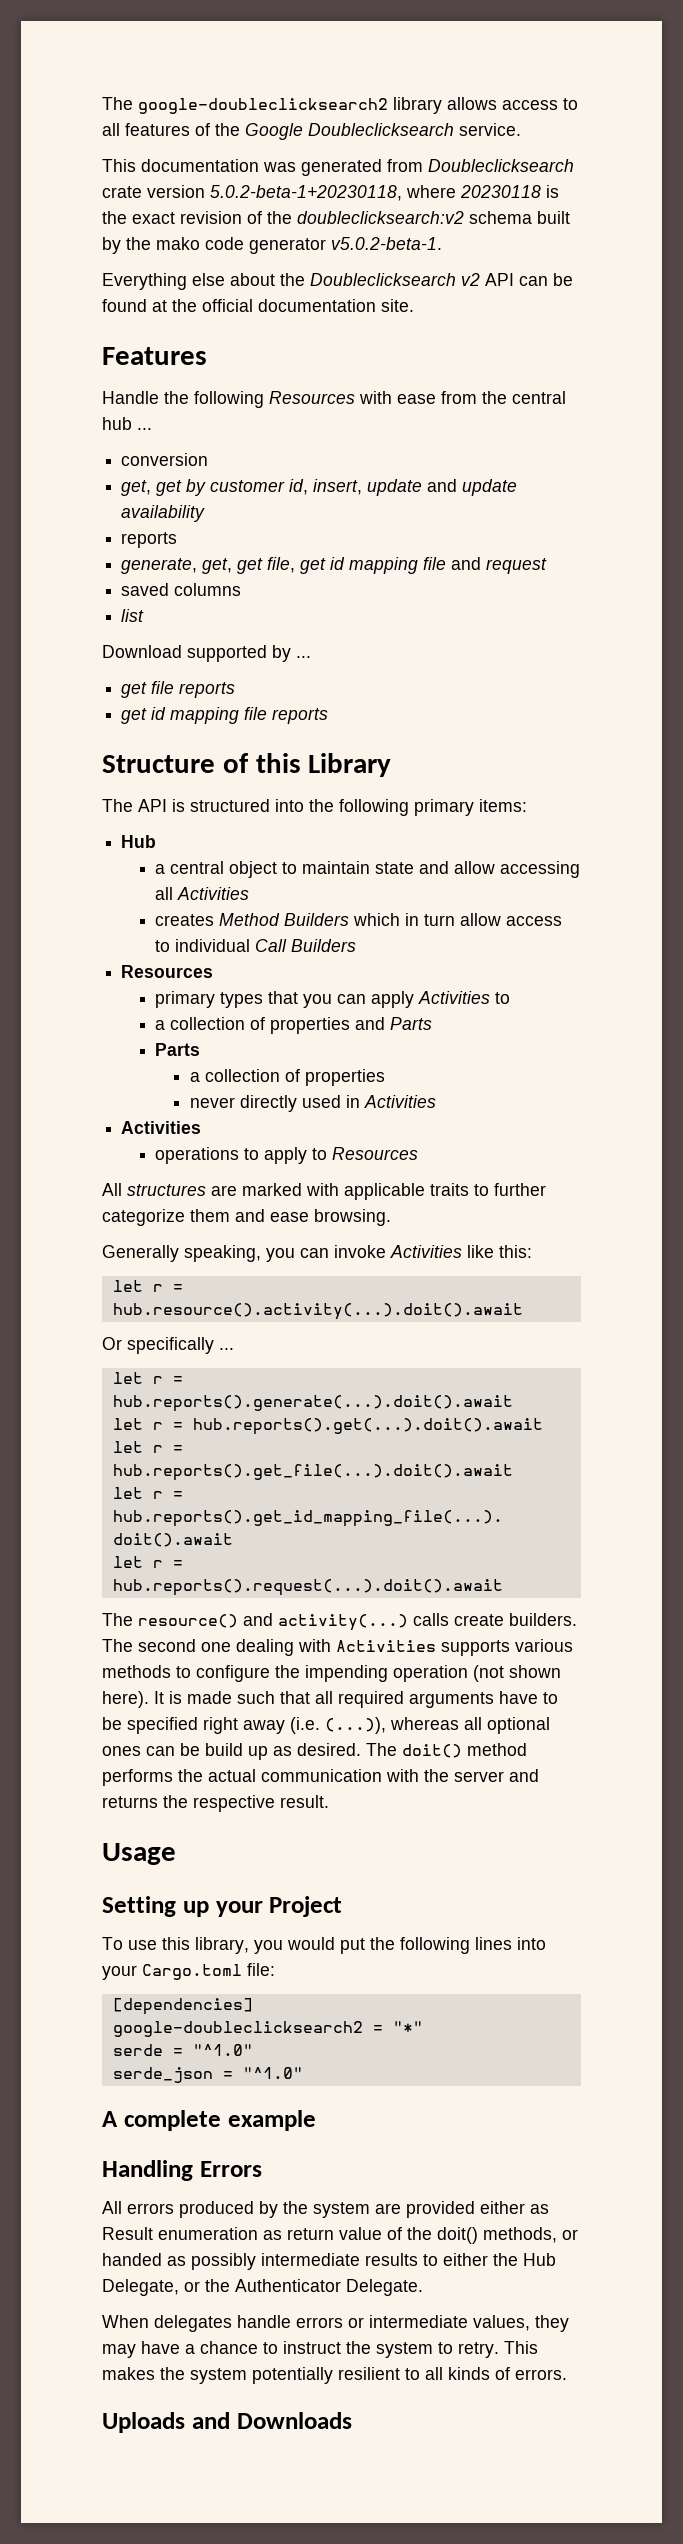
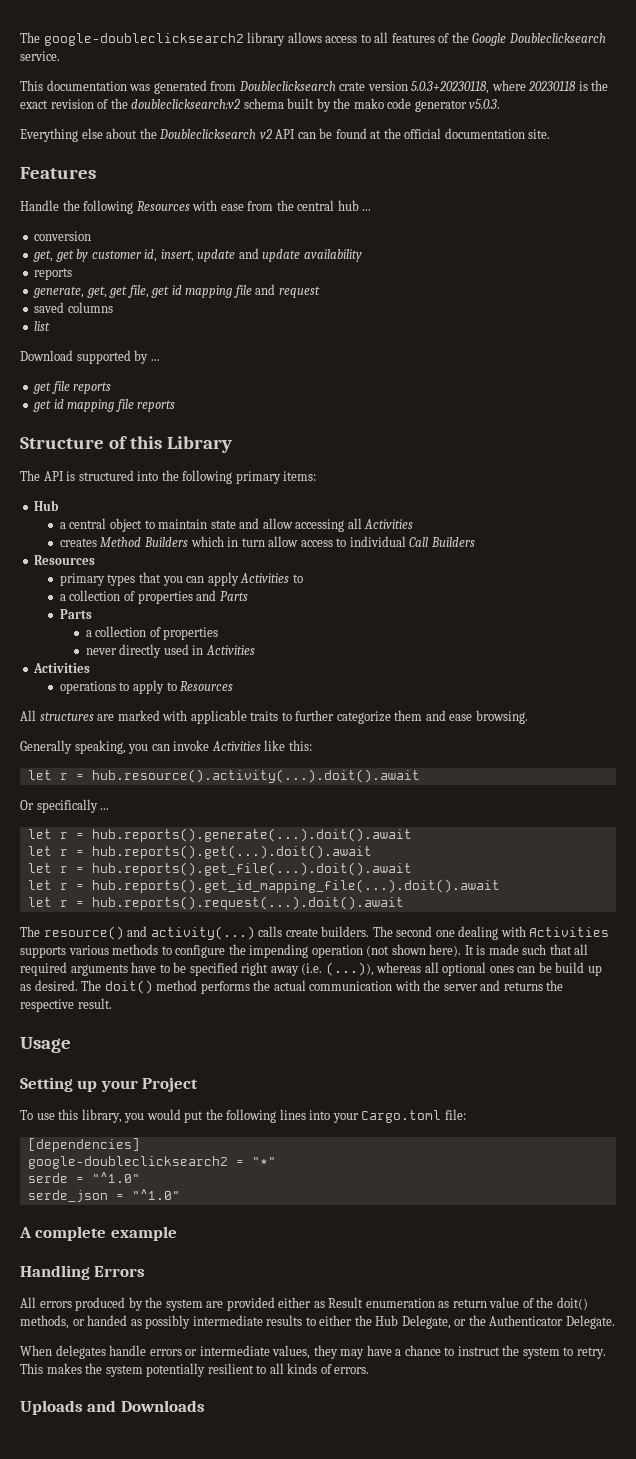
- This documentation was generated from Doubleclicksearch crate version 5.0.2-beta-1+20230118, where 20230118 is the exact revision of the doubleclicksearch:v2 schema built by the mako code generator v5.0.2-beta-1.
+ This documentation was generated from Doubleclicksearch crate version 5.0.3+20230118, where 20230118 is the exact revision of the doubleclicksearch:v2 schema built by the mako code generator v5.0.3.

